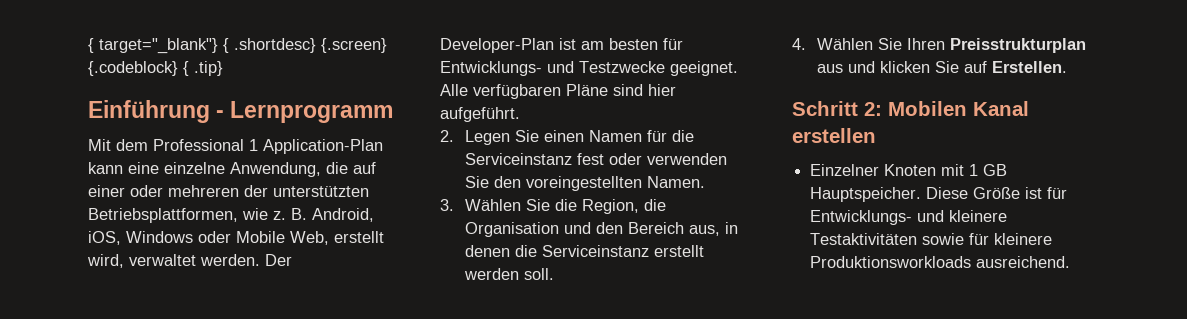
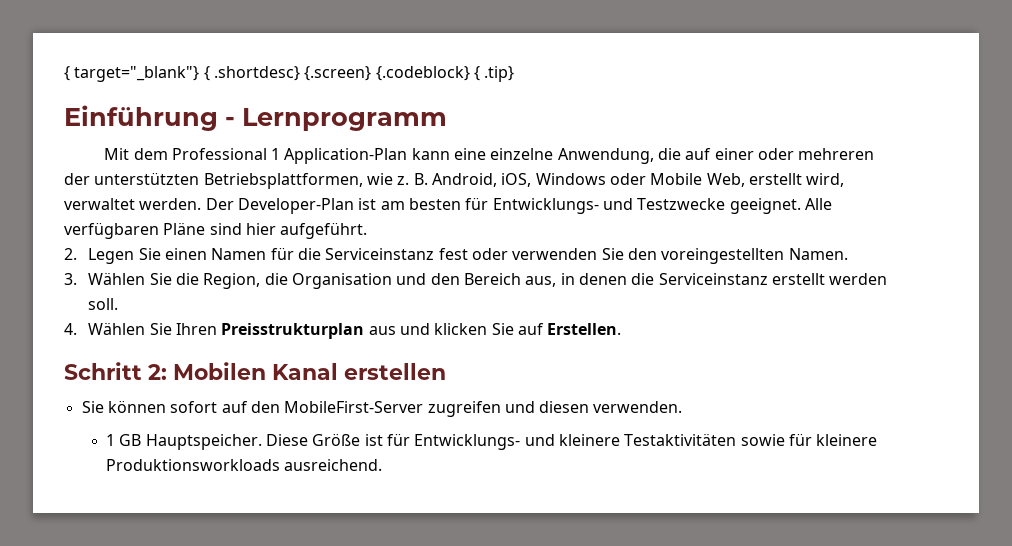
- Einzelner Knoten mit 1 GB Hauptspeicher.
+ Sie können sofort auf den MobileFirst-Server zugreifen und diesen verwenden.
+ 1 GB Hauptspeicher.

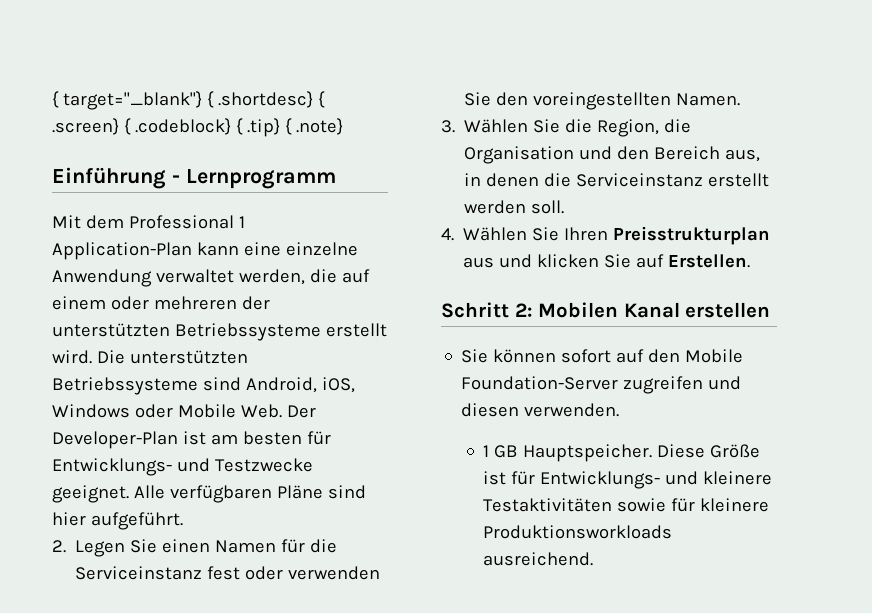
- { target="_blank"} { .shortdesc} {.screen} {.codeblock} { .tip}
+ { target="_blank"} { .shortdesc} { .screen} { .codeblock} { .tip} { .note}
- Mit dem Professional 1 Application-Plan kann eine einzelne Anwendung, die auf einer oder mehreren der unterstützten Betriebsplattformen, wie z. B. Android, iOS, Windows oder Mobile Web, erstellt wird, verwaltet werden. Der Developer-Plan ist am besten für Entwicklungs- und Testzwecke geeignet.
+ Mit dem Professional 1 Application-Plan kann eine einzelne Anwendung verwaltet werden, die auf einem oder mehreren der unterstützten Betriebssysteme erstellt wird. Die unterstützten Betriebssysteme sind Android, iOS, Windows oder Mobile Web. Der Developer-Plan ist am besten für Entwicklungs- und Testzwecke geeignet.
- Sie können sofort auf den MobileFirst-Server zugreifen und diesen verwenden.
+ Sie können sofort auf den Mobile Foundation-Server zugreifen und diesen verwenden.

